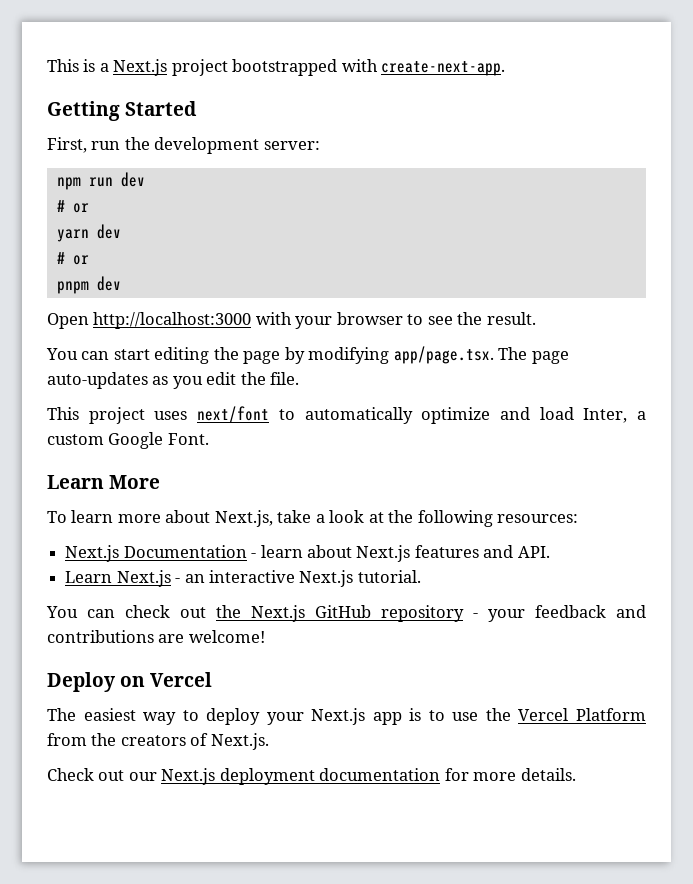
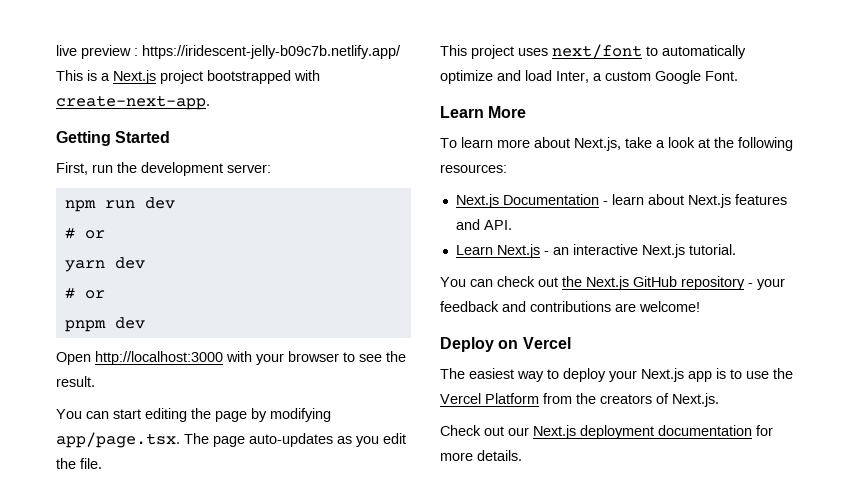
- This is a Next.js project bootstrapped with create-next-app.
+ live preview : https://iridescent-jelly-b09c7b.netlify.app/ This is a Next.js project bootstrapped with create-next-app.

